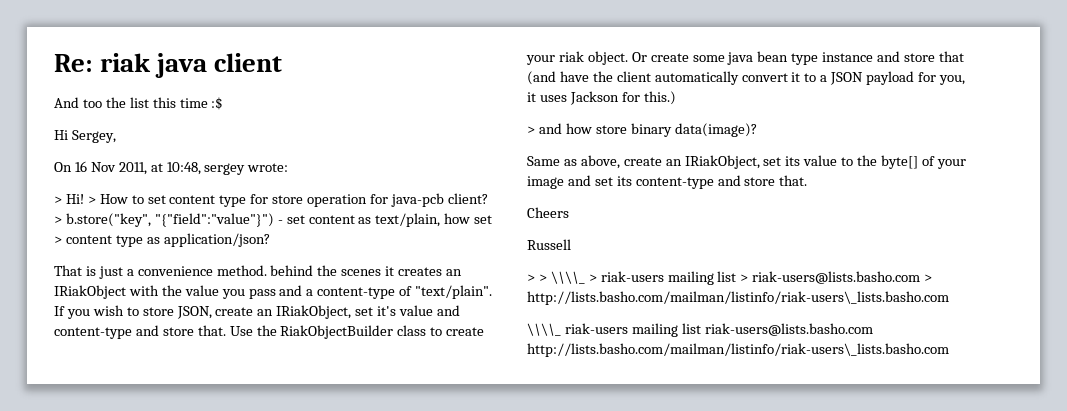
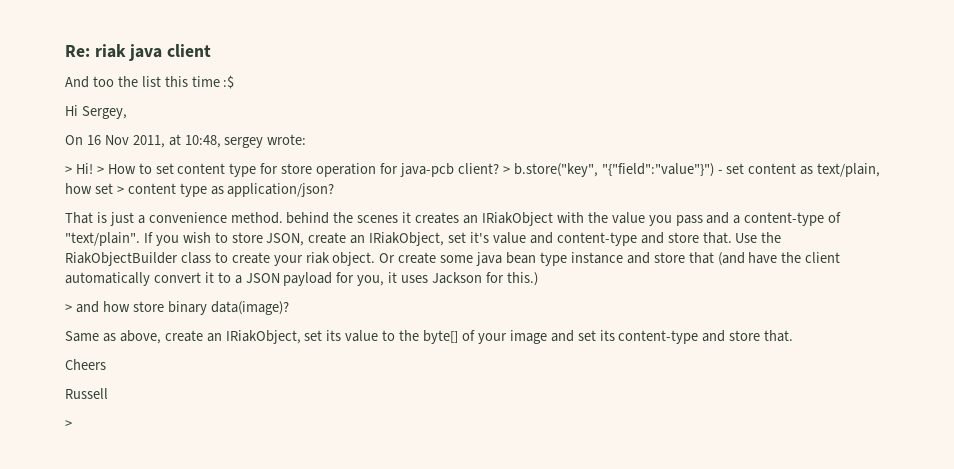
  Russell
- > > \\\\_ > riak-users mailing list > riak-users@lists.basho.com > http://lists.basho.com/mailman/listinfo/riak-users\_lists.basho.com
- \\\\_ riak-users mailing list riak-users@lists.basho.com http://lists.basho.com/mailman/listinfo/riak-users\_lists.basho.com
+ >

